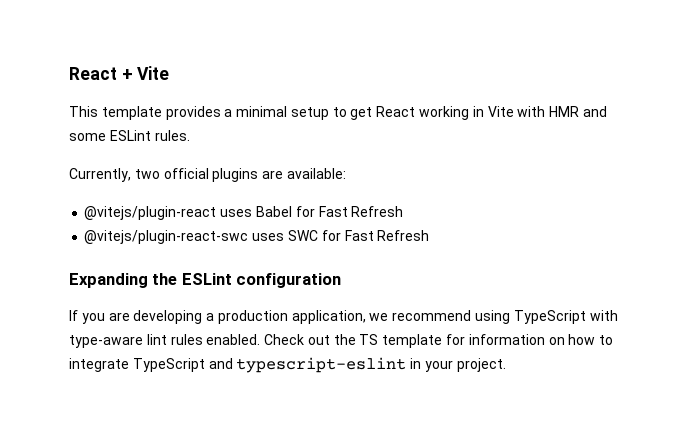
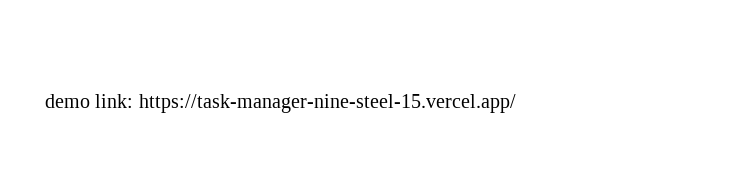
- React + Vite
- This template provides a minimal setup to get React working in Vite with HMR and some ESLint rules.
- Currently, two official plugins are available:
- @vitejs/plugin-react uses Babel for Fast Refresh
- @vitejs/plugin-react-swc uses SWC for Fast Refresh
- Expanding the ESLint configuration
- If you are developing a production application, we recommend using TypeScript with type-aware lint rules enabled. Check out the TS template for information on how to integrate TypeScript and typescript-eslint in your project.
+ demo link: https://task-manager-nine-steel-15.vercel.app/

